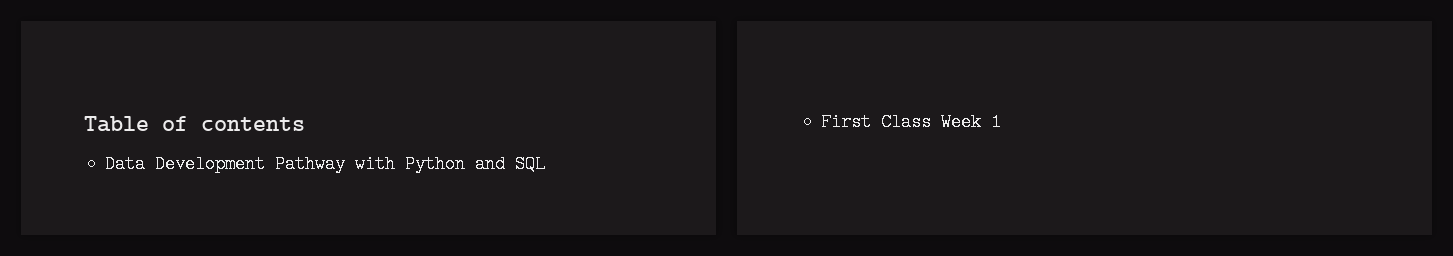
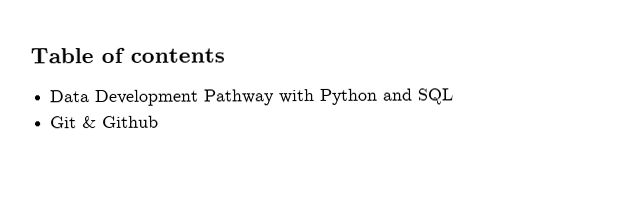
- First Class Week 1
+ Git & Github

